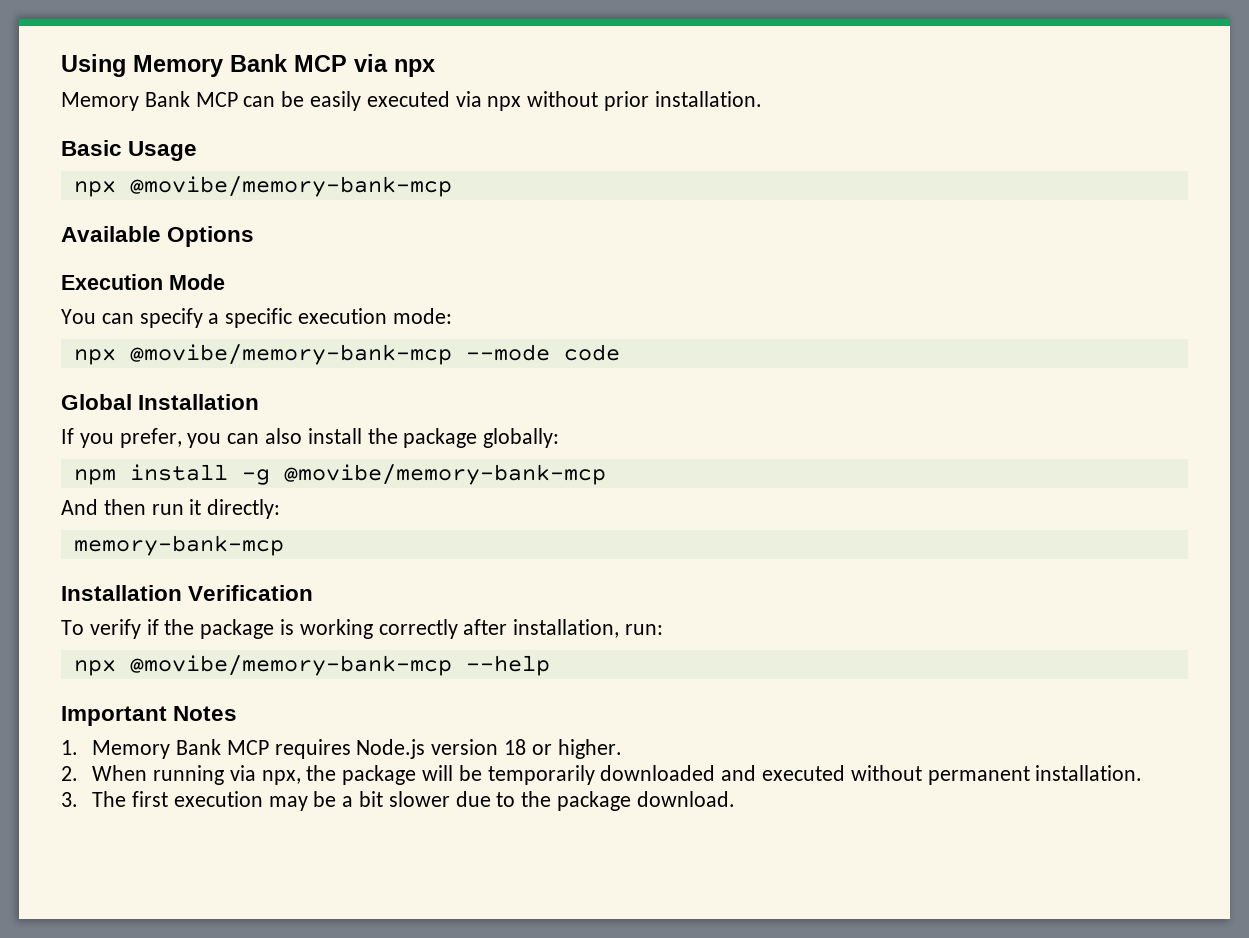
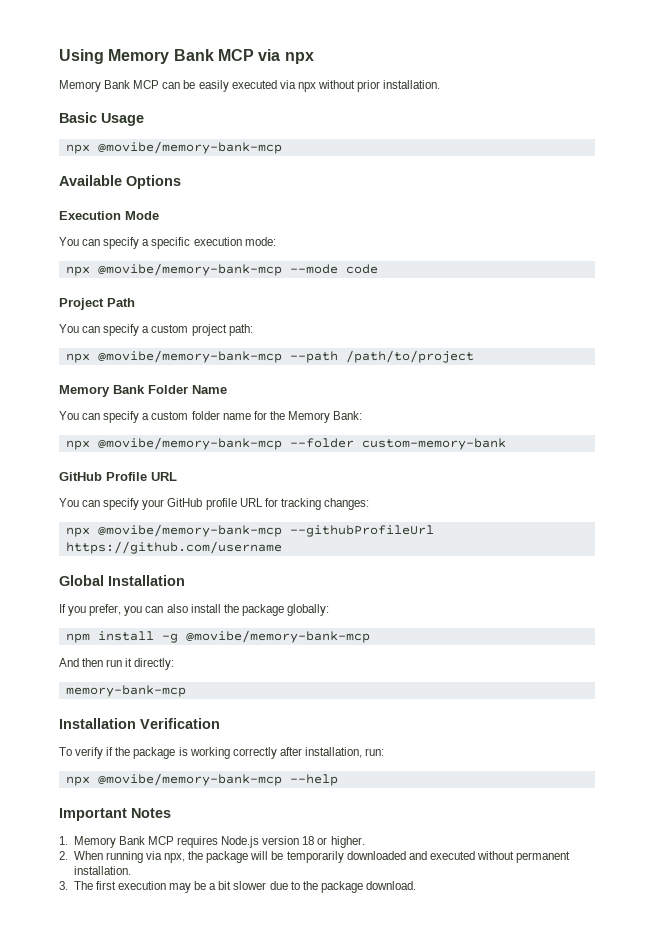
+ Project Path
+ You can specify a custom project path:
+ npx @movibe/memory-bank-mcp --path /path/to/project
+ Memory Bank Folder Name
+ You can specify a custom folder name for the Memory Bank:
+ npx @movibe/memory-bank-mcp --folder custom-memory-bank
+ GitHub Profile URL
+ You can specify your GitHub profile URL for tracking changes:
+ npx @movibe/memory-bank-mcp --githubProfileUrl https://github.com/username

